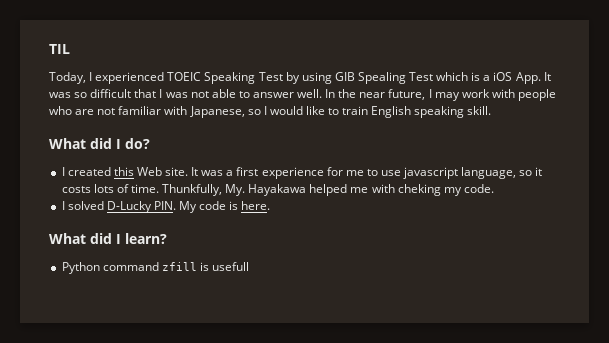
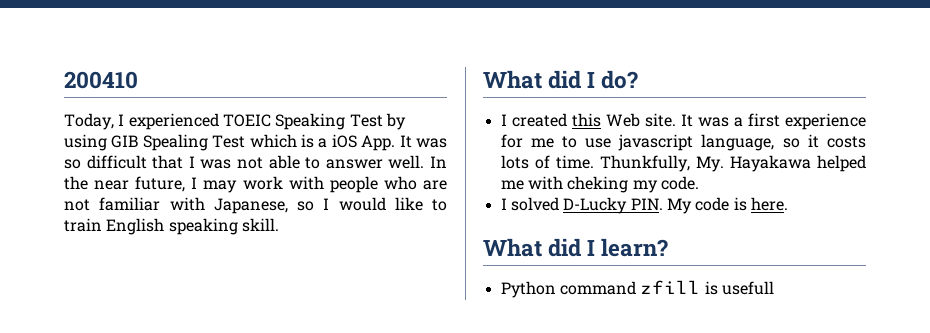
- TIL
+ 200410

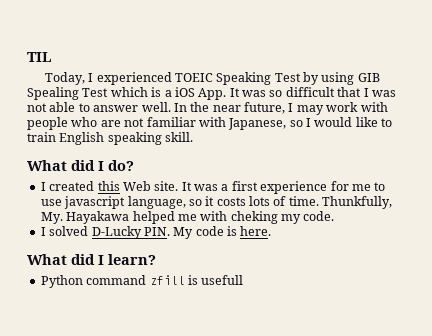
- 200410
+ TIL

